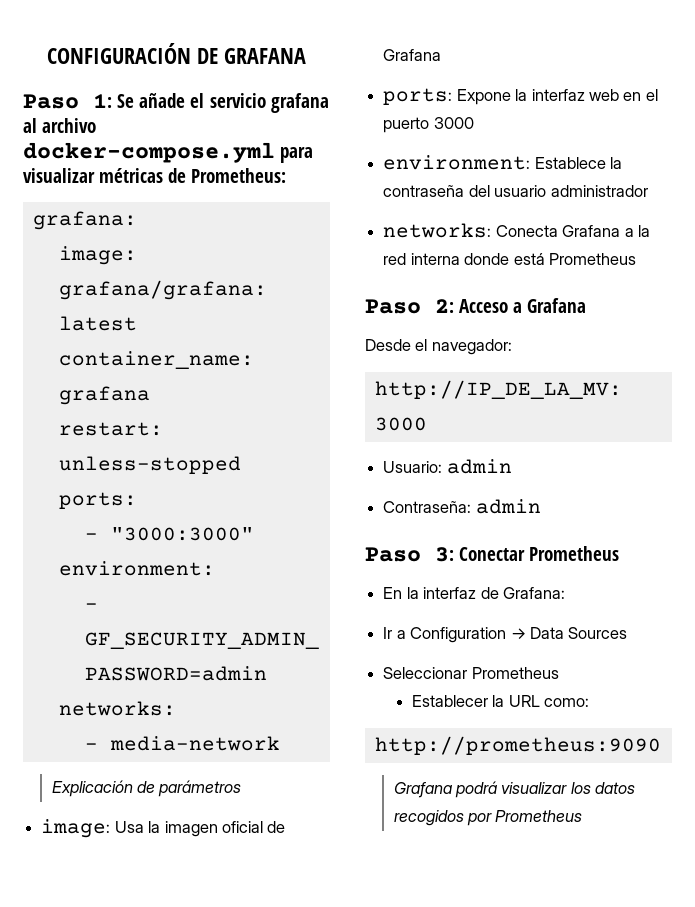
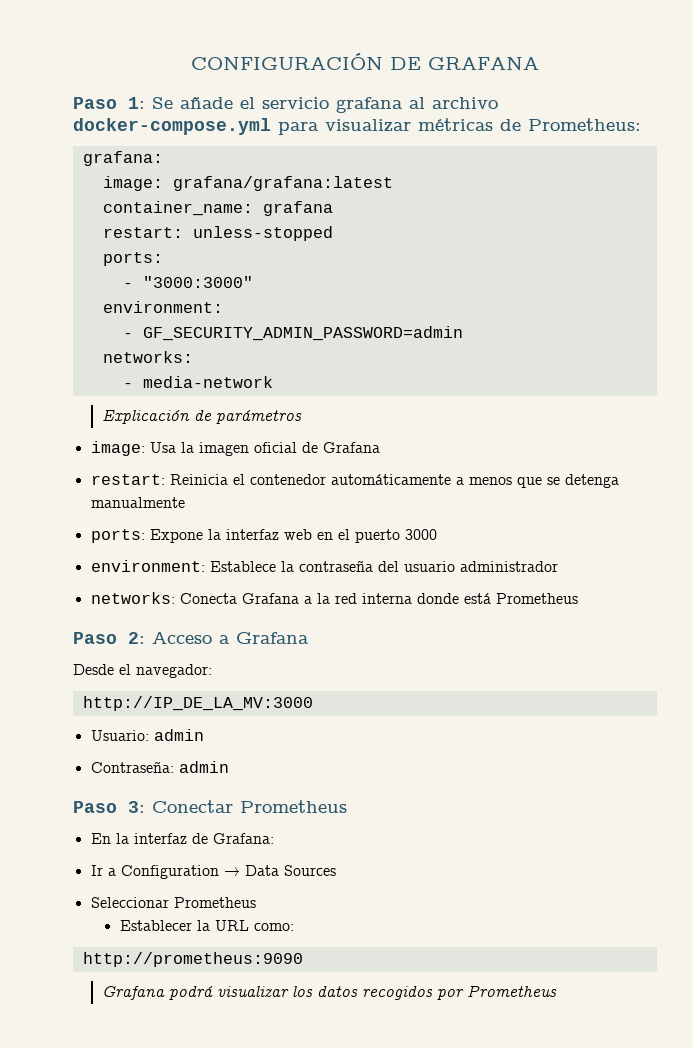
+ restart: Reinicia el contenedor automáticamente a menos que se detenga manualmente

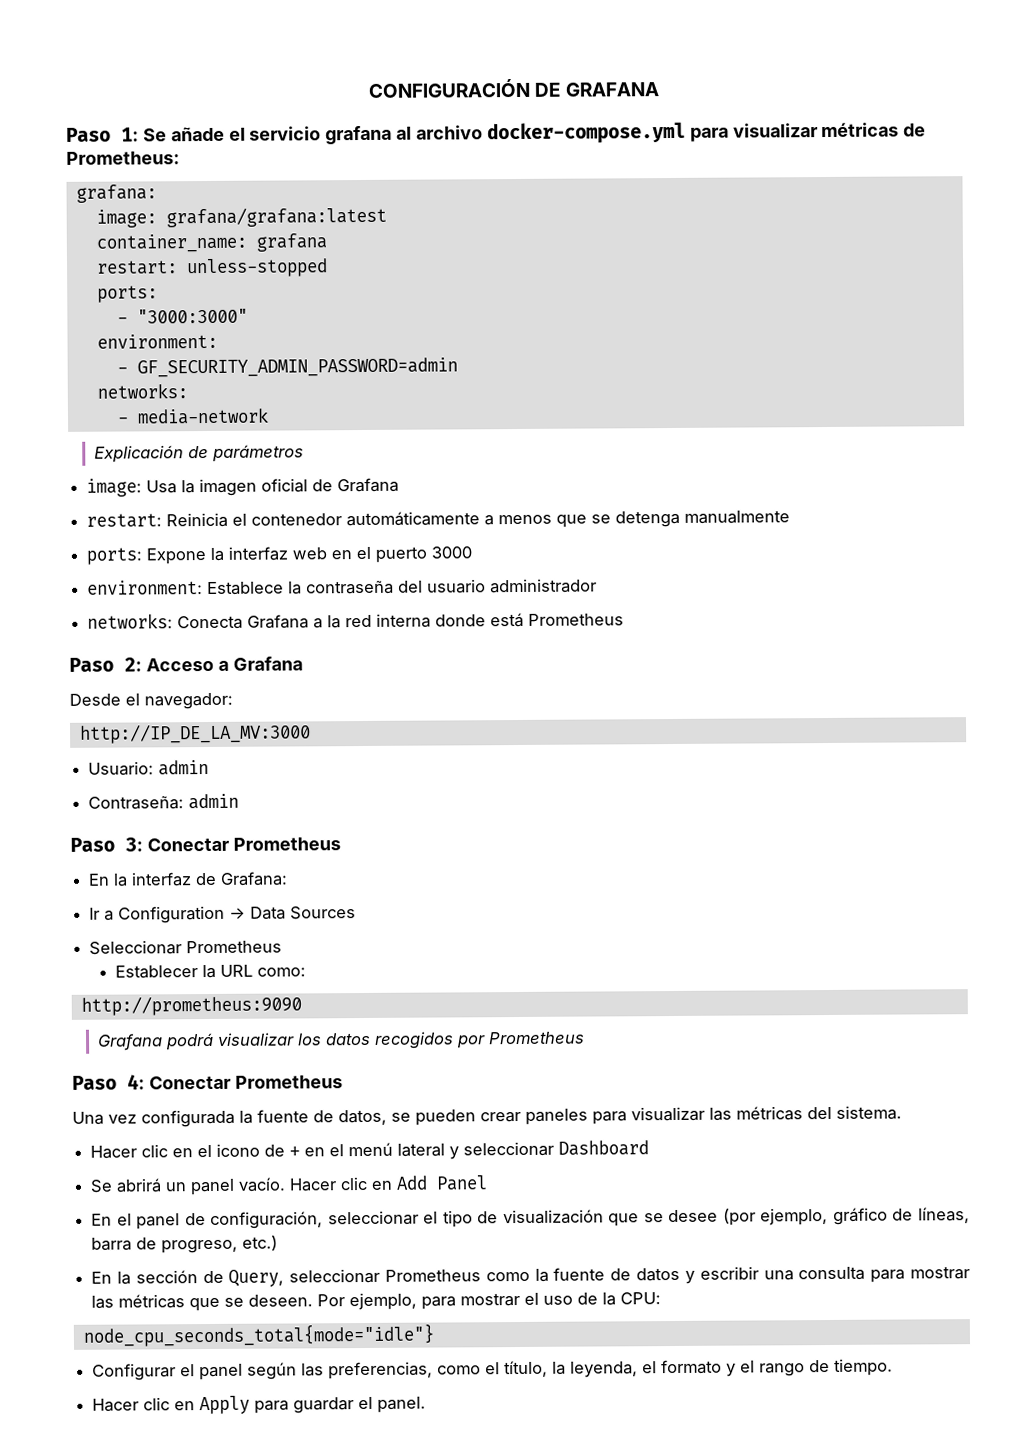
+ Paso 4: Conectar Prometheus
+ Una vez configurada la fuente de datos, se pueden crear paneles para visualizar las métricas del sistema.
+ Hacer clic en el icono de + en el menú lateral y seleccionar Dashboard
+ Se abrirá un panel vacío. Hacer clic en Add Panel
+ En el panel de configuración, seleccionar el tipo de visualización que se desee (por ejemplo, gráfico de líneas, barra de progreso, etc.)
+ En la sección de Query, seleccionar Prometheus como la fuente de datos y escribir una consulta para mostrar las métricas que se deseen. Por ejemplo, para mostrar el uso de la CPU:
+ node_cpu_seconds_total{mode="idle"}
+ Configurar el panel según las preferencias, como el título, la leyenda, el formato y el rango de tiempo.
+ Hacer clic en Apply para guardar el panel.

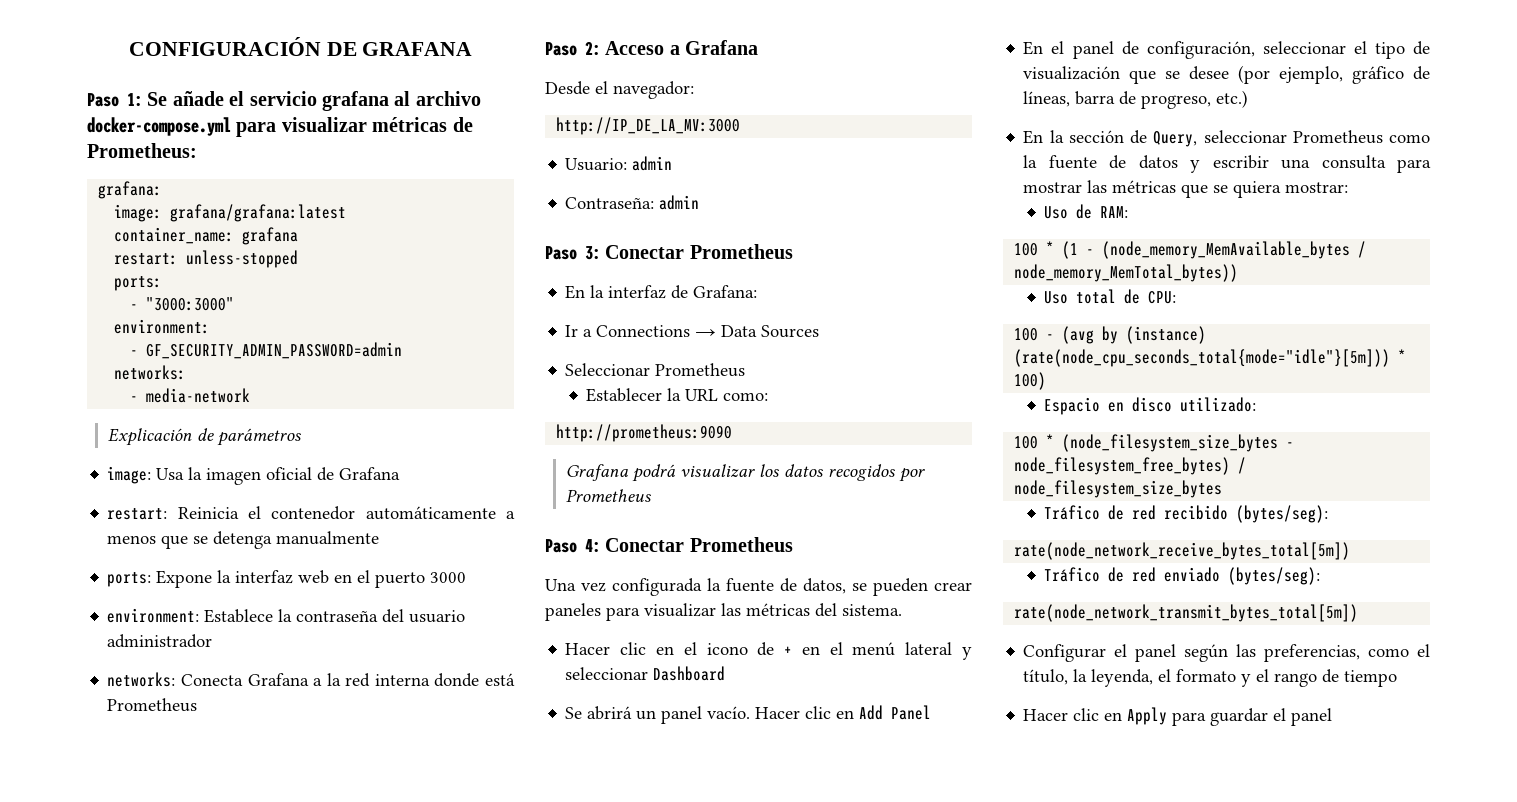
- Ir a Configuration → Data Sources
+ Ir a Connections → Data Sources
- En la sección de Query, seleccionar Prometheus como la fuente de datos y escribir una consulta para mostrar las métricas que se deseen. Por ejemplo, para mostrar el uso de la CPU:
- node_cpu_seconds_total{mode="idle"}
+ En la sección de Query, seleccionar Prometheus como la fuente de datos y escribir una consulta para mostrar las métricas que se quiera mostrar:
+ Uso de RAM:
+ 100 * (1 - (node_memory_MemAvailable_bytes / node_memory_MemTotal_bytes))
+ Uso total de CPU:
+ 100 - (avg by (instance) (rate(node_cpu_seconds_total{mode="idle"}[5m])) * 100)
+ Espacio en disco utilizado:
+ 100 * (node_filesystem_size_bytes - node_filesystem_free_bytes) / node_filesystem_size_bytes
+ Tráfico de red recibido (bytes/seg):
+ rate(node_network_receive_bytes_total[5m])
+ Tráfico de red enviado (bytes/seg):
+ rate(node_network_transmit_bytes_total[5m])
- Configurar el panel según las preferencias, como el título, la leyenda, el formato y el rango de tiempo.
+ Configurar el panel según las preferencias, como el título, la leyenda, el formato y el rango de tiempo
- Hacer clic en Apply para guardar el panel.
+ Hacer clic en Apply para guardar el panel

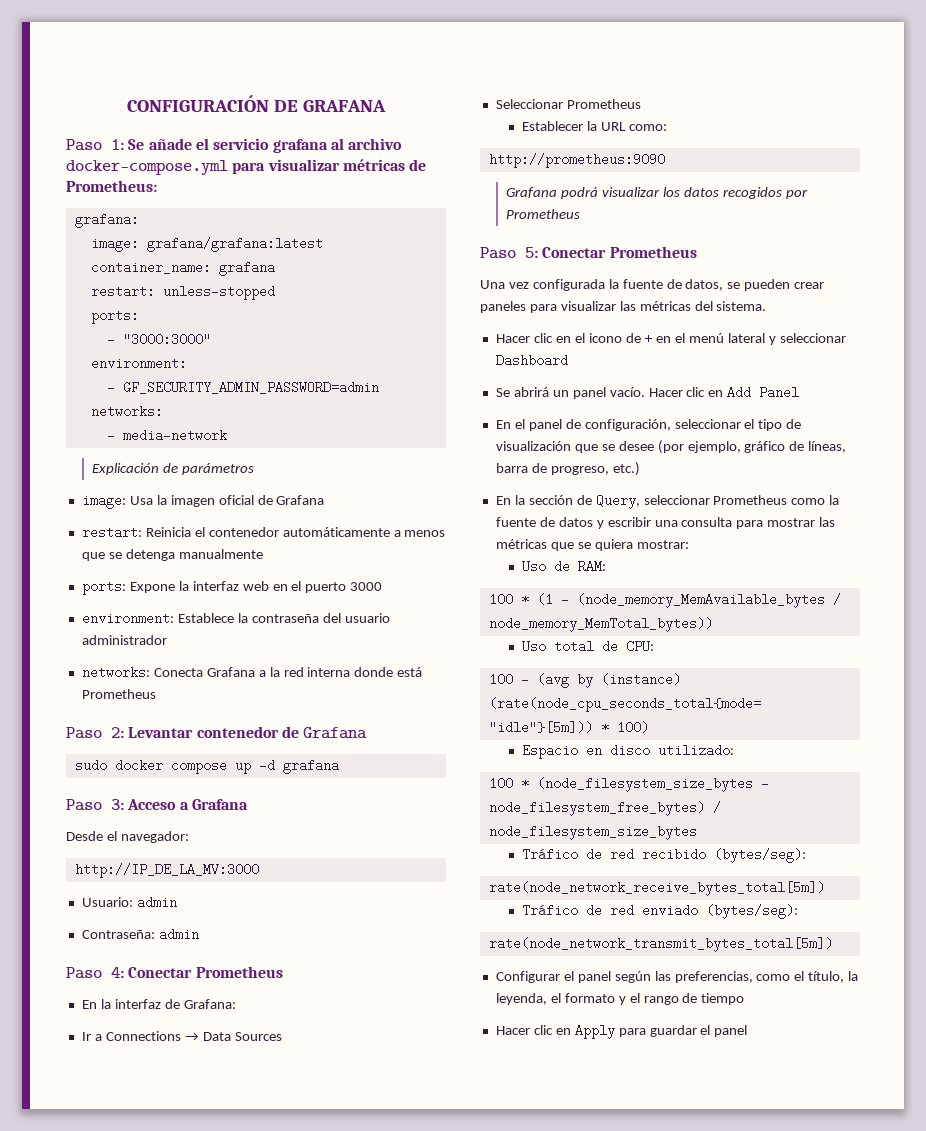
- Paso 2: Acceso a Grafana
+ Paso 2: Levantar contenedor de Grafana
+ sudo docker compose up -d grafana
+ Paso 3: Acceso a Grafana
- Paso 3: Conectar Prometheus
+ Paso 4: Conectar Prometheus
- Paso 4: Conectar Prometheus
+ Paso 5: Conectar Prometheus

